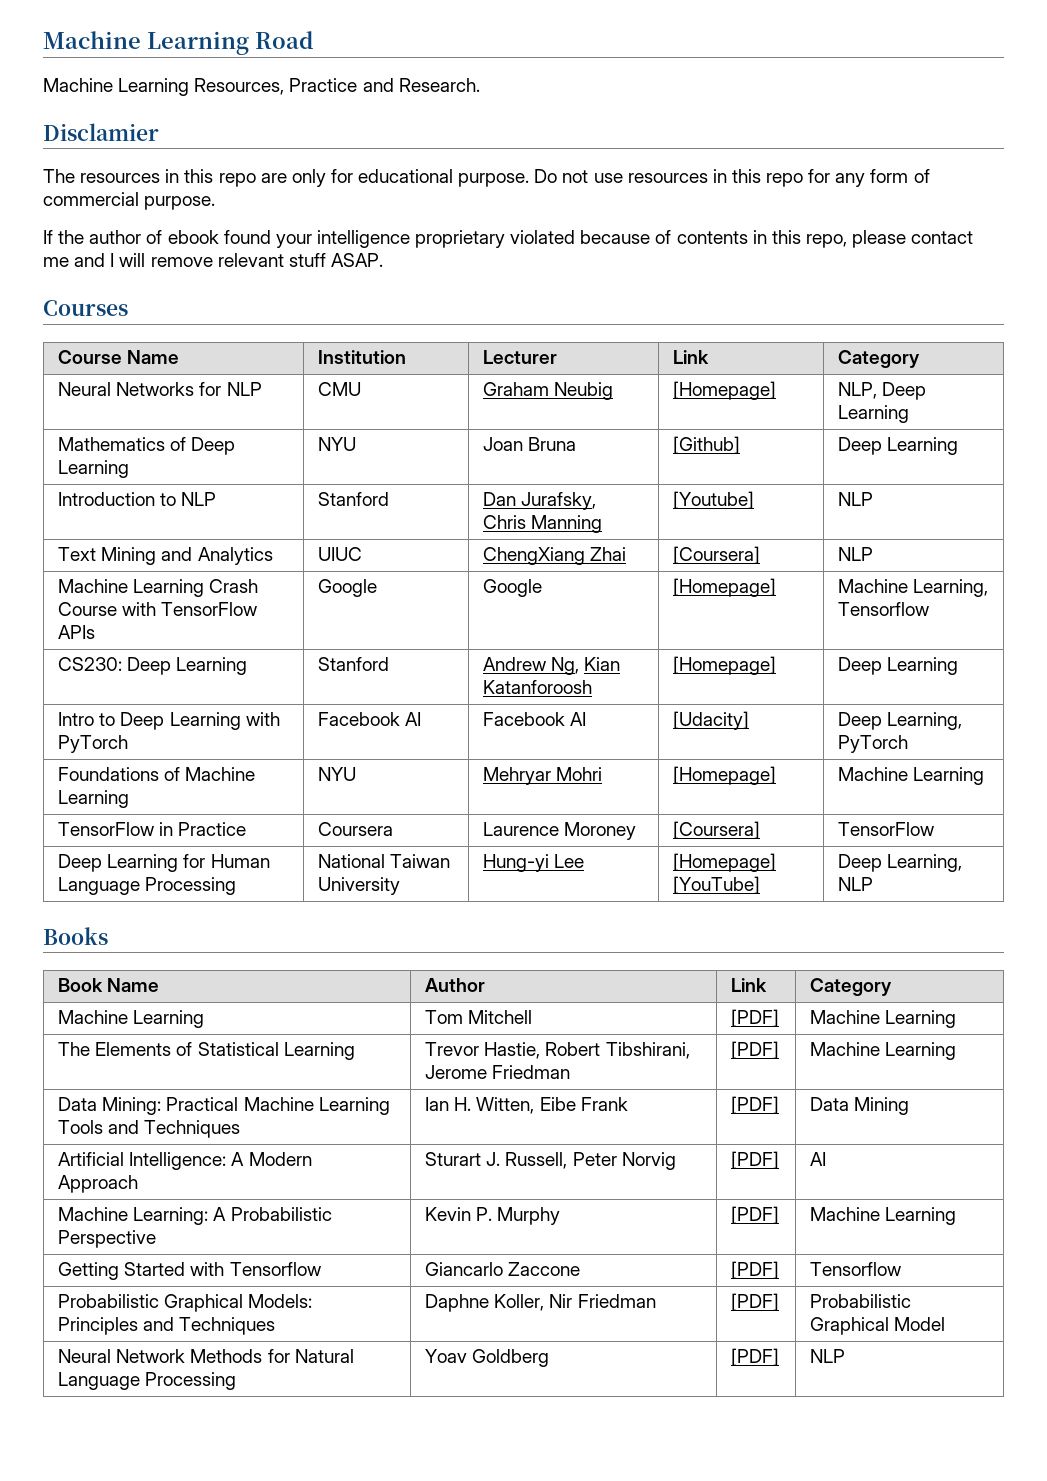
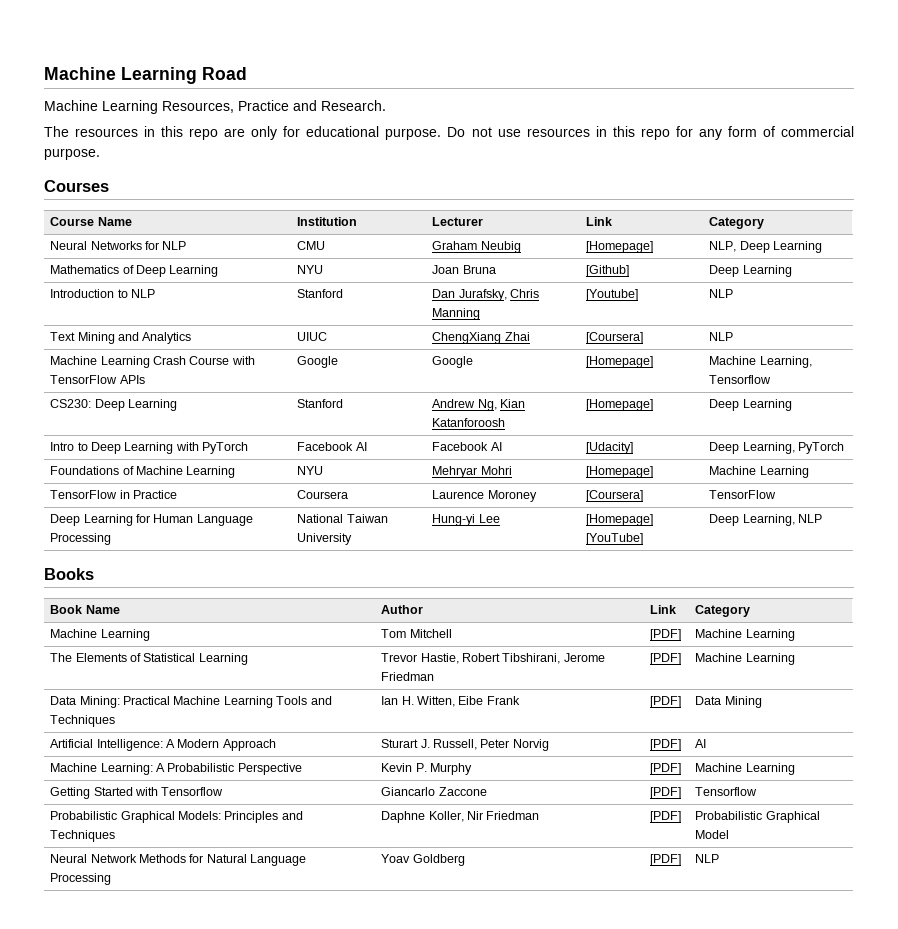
- Disclamier
- If the author of ebook found your intelligence proprietary violated because of contents in this repo, please contact me and I will remove relevant stuff ASAP.

